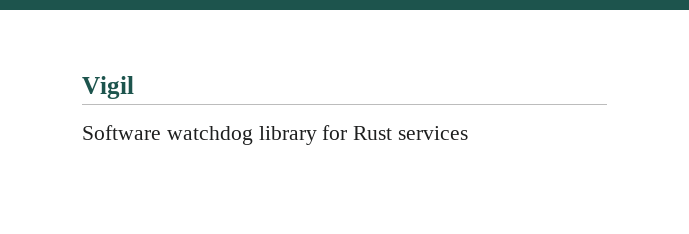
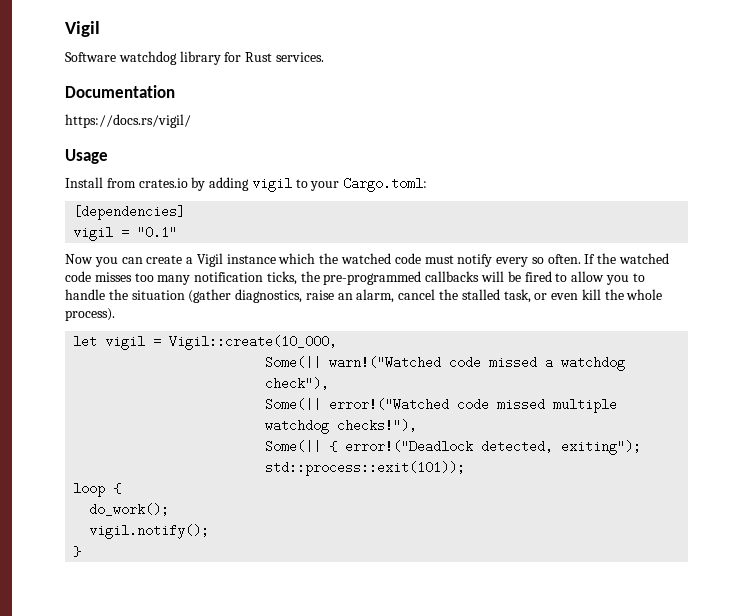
- Software watchdog library for Rust services
+ Software watchdog library for Rust services.
+ Documentation
+ https://docs.rs/vigil/
+ Usage
+ Install from crates.io by adding vigil to your Cargo.toml:
+ [dependencies]
+ vigil = "0.1"
+ Now you can create a Vigil instance which the watched code must notify every so often. If the watched code misses too many notification ticks, the pre-programmed callbacks will be fired to allow you to handle the situation (gather diagnostics, raise an alarm, cancel the stalled task, or even kill the whole process).
+ let vigil = Vigil::create(10_000,
+ Some(|| warn!("Watched code missed a watchdog check"),
+ Some(|| error!("Watched code missed multiple watchdog checks!"),
+ Some(|| { error!("Deadlock detected, exiting"); std::process::exit(101));
+ loop {
+ do_work();
+ vigil.notify();
+ }

